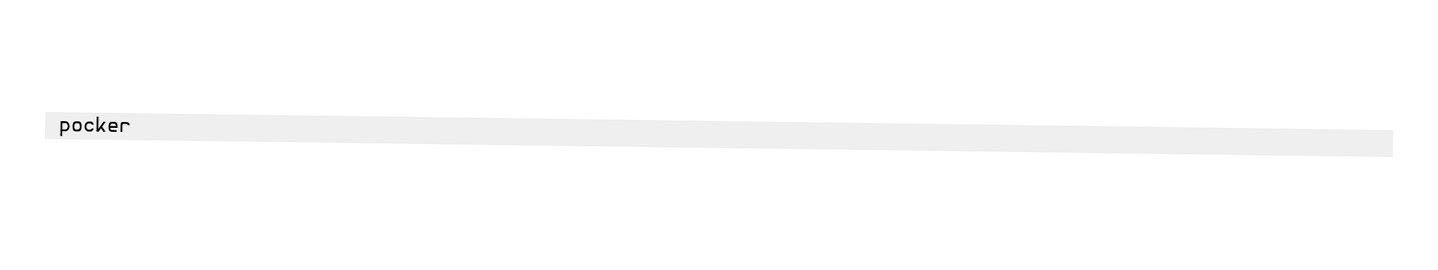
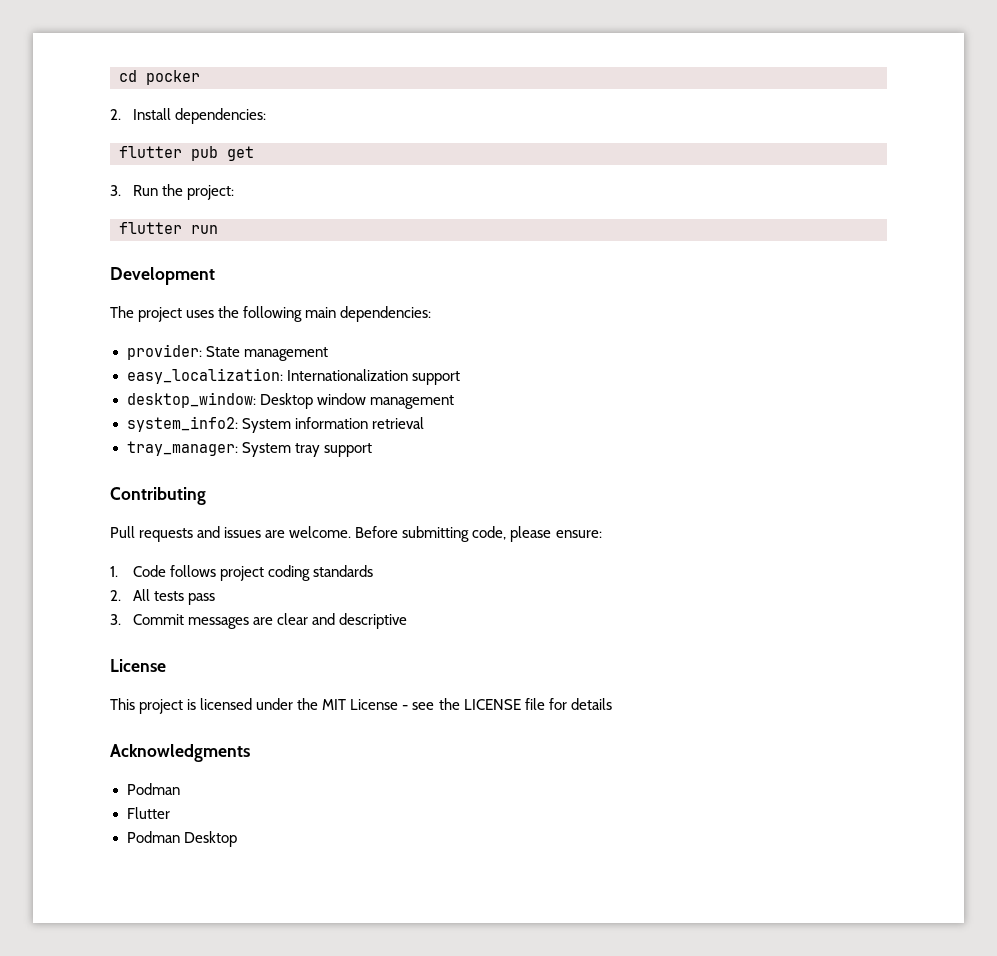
- pocker
+ cd pocker
+ 2. Install dependencies:
+ flutter pub get
+ 3. Run the project:
+ flutter run
+ Development
+ The project uses the following main dependencies:
+ provider: State management
+ easy_localization: Internationalization support
+ desktop_window: Desktop window management
+ system_info2: System information retrieval
+ tray_manager: System tray support
+ Contributing
+ Pull requests and issues are welcome. Before submitting code, please ensure:
+ 1. Code follows project coding standards
+ 2. All tests pass
+ 3. Commit messages are clear and descriptive
+ License
+ This project is licensed under the MIT License - see the LICENSE file for details
+ Acknowledgments
+ Podman
+ Flutter
+ Podman Desktop

